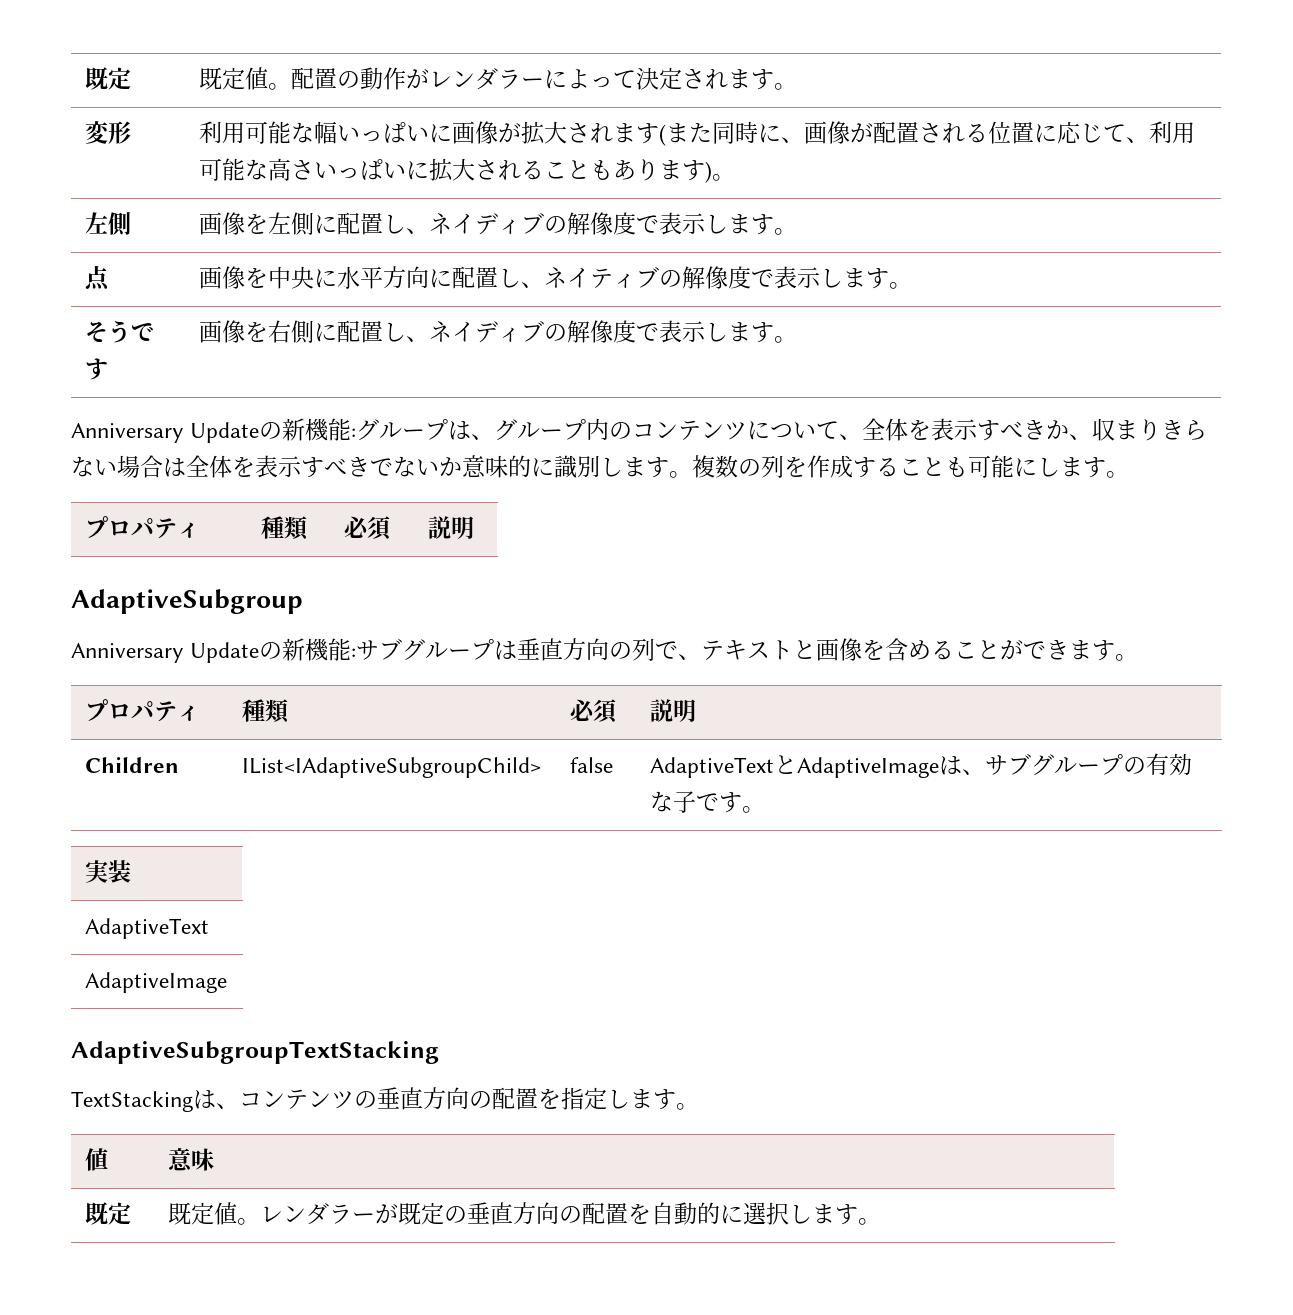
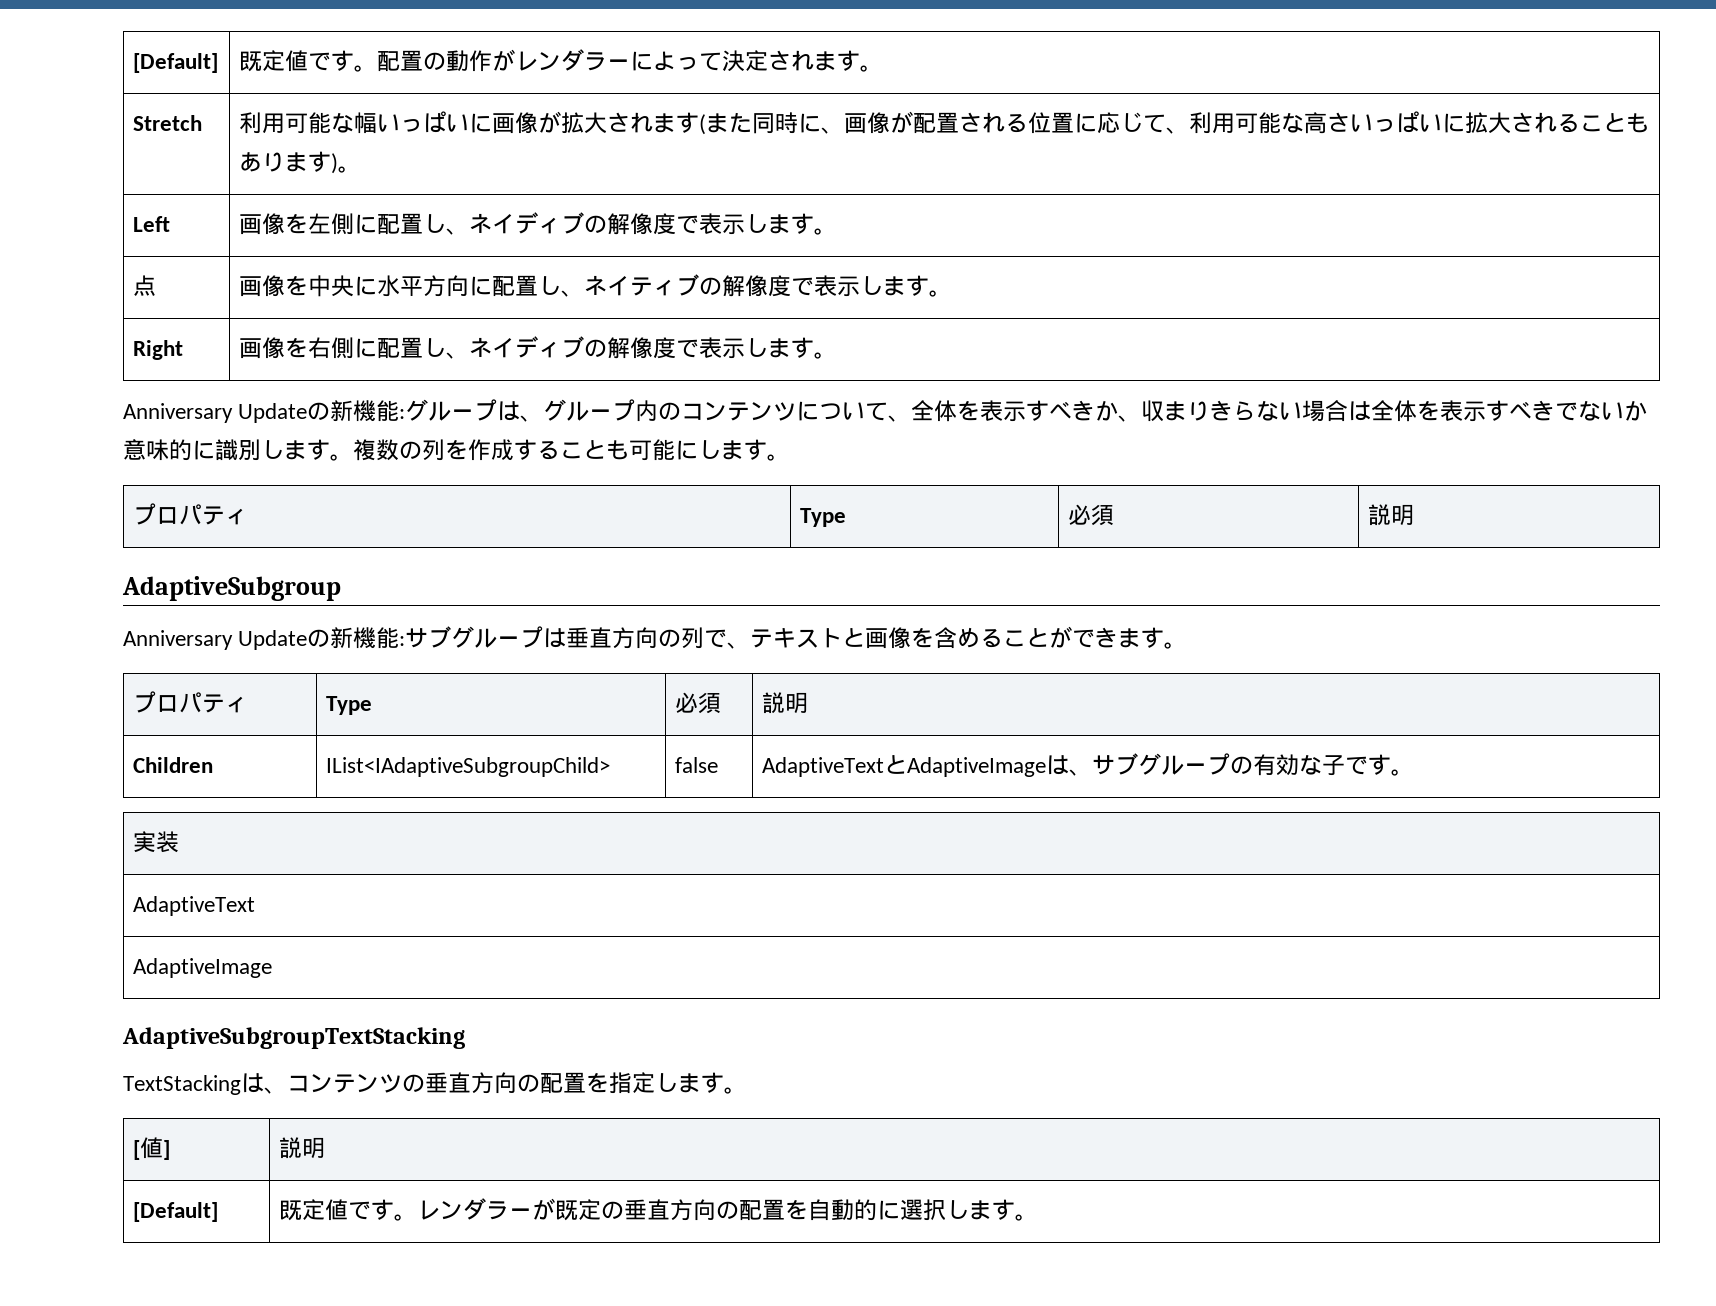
- 既定 | 既定値。配置の動作がレンダラーによって決定されます。
+ [Default] | 既定値です。配置の動作がレンダラーによって決定されます。
- 変形 | 利用可能な幅いっぱいに画像が拡大されます(また同時に、画像が配置される位置に応じて、利用可能な高さいっぱいに拡大されることもあります)。
+ Stretch | 利用可能な幅いっぱいに画像が拡大されます(また同時に、画像が配置される位置に応じて、利用可能な高さいっぱいに拡大されることもあります)。
- 左側 | 画像を左側に配置し、ネイディブの解像度で表示します。
+ Left | 画像を左側に配置し、ネイディブの解像度で表示します。
- そうです | 画像を右側に配置し、ネイディブの解像度で表示します。
+ Right | 画像を右側に配置し、ネイディブの解像度で表示します。
  複数の列を作成することも可能にします。
- プロパティ | 種類 | 必須 | 説明
+ プロパティ | Type | 必須 | 説明
  Anniversary Updateの新機能:サブグループは垂直方向の列で、テキストと画像を含めることができます。
- プロパティ | 種類 | 必須 | 説明
+ プロパティ | Type | 必須 | 説明
- 値 | 意味
- 既定 | 既定値。レンダラーが既定の垂直方向の配置を自動的に選択します。
+ [値] | 説明
+ [Default] | 既定値です。レンダラーが既定の垂直方向の配置を自動的に選択します。

